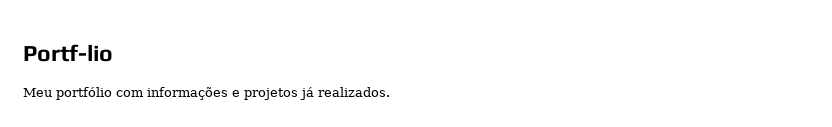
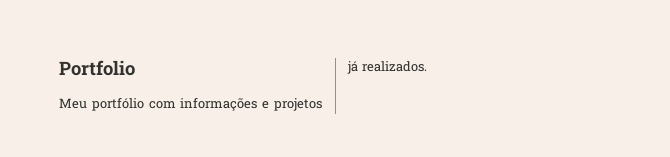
- Portf-lio
+ Portfolio

